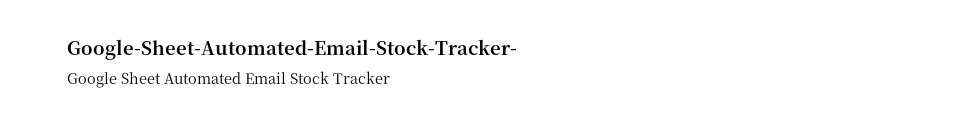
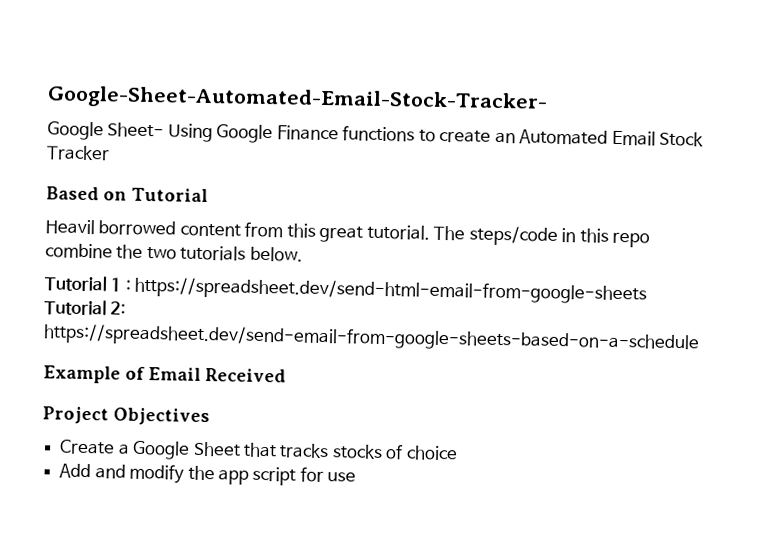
- Google Sheet Automated Email Stock Tracker
+ Google Sheet- Using Google Finance functions to create an Automated Email Stock Tracker
+ Based on Tutorial
+ Heavil borrowed content from this great tutorial. The steps/code in this repo combine the two tutorials below.
+ Tutorial 1 : https://spreadsheet.dev/send-html-email-from-google-sheets
+ Tutorial 2: https://spreadsheet.dev/send-email-from-google-sheets-based-on-a-schedule
+ Example of Email Received
+ Project Objectives
+ Create a Google Sheet that tracks stocks of choice
+ Add and modify the app script for use

